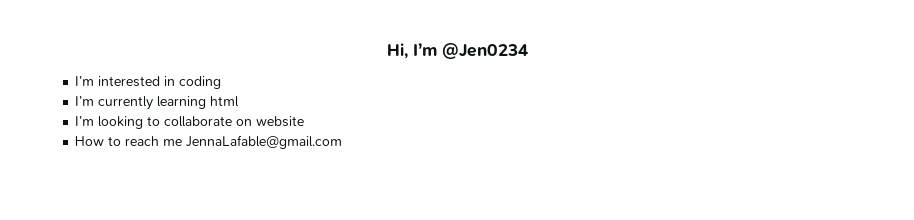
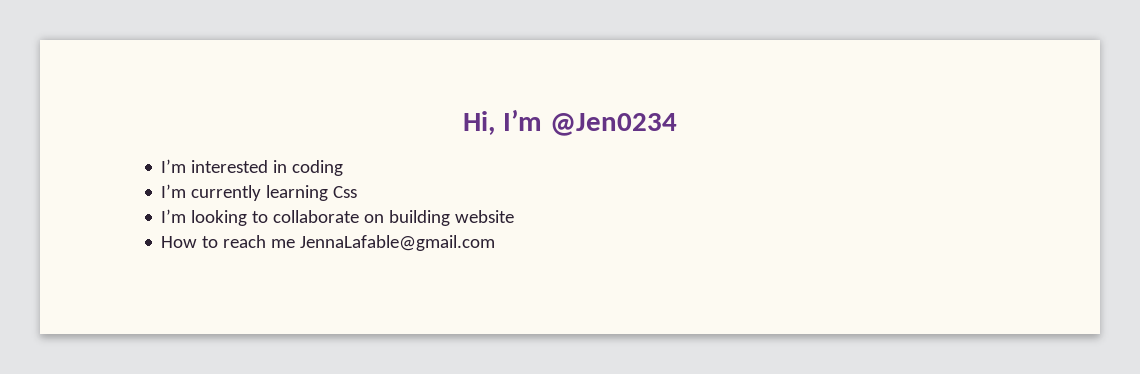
- I’m currently learning html
+ I’m currently learning Css
- I’m looking to collaborate on website
+ I’m looking to collaborate on building website

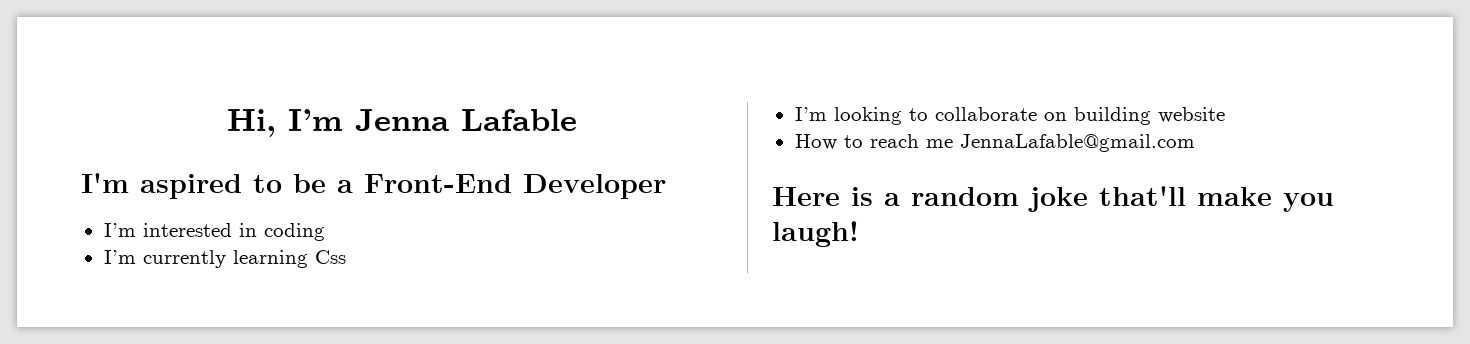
- Hi, I’m @Jen0234
+ Hi, I’m Jenna Lafable
+ I'm aspired to be a Front-End Developer
+ Here is a random joke that'll make you laugh!

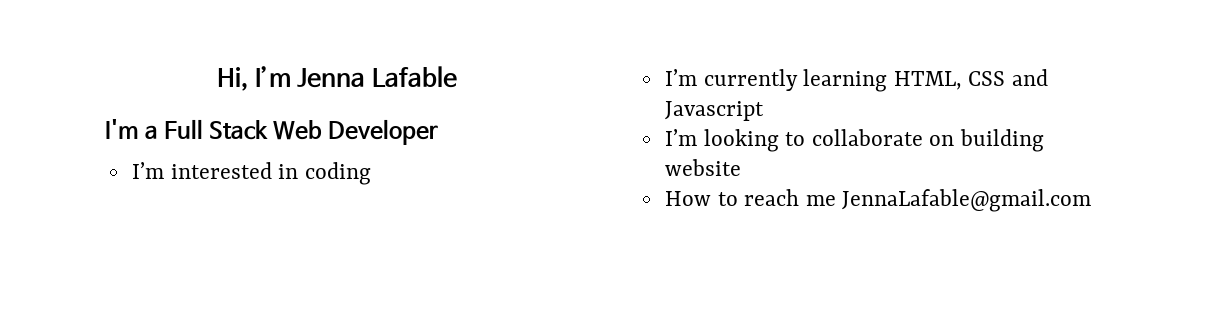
- I'm aspired to be a Front-End Developer
+ I'm a Full Stack Web Developer
- I’m currently learning Css
+ I’m currently learning HTML, CSS and Javascript
- Here is a random joke that'll make you laugh!

